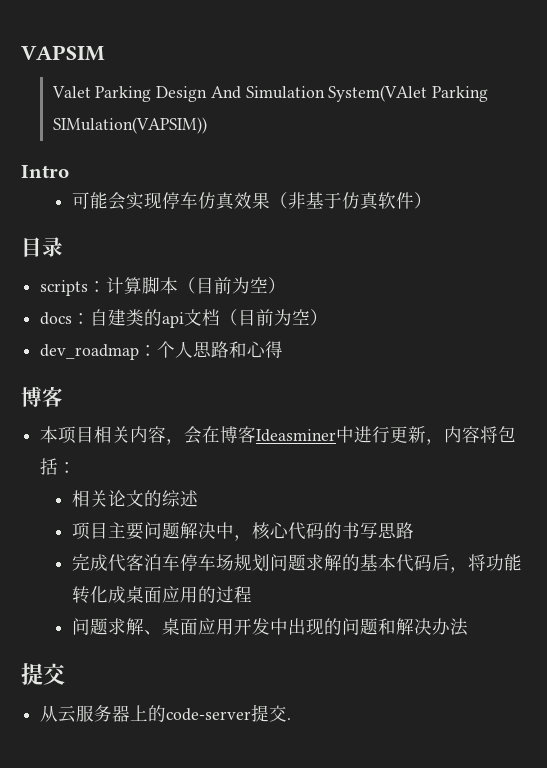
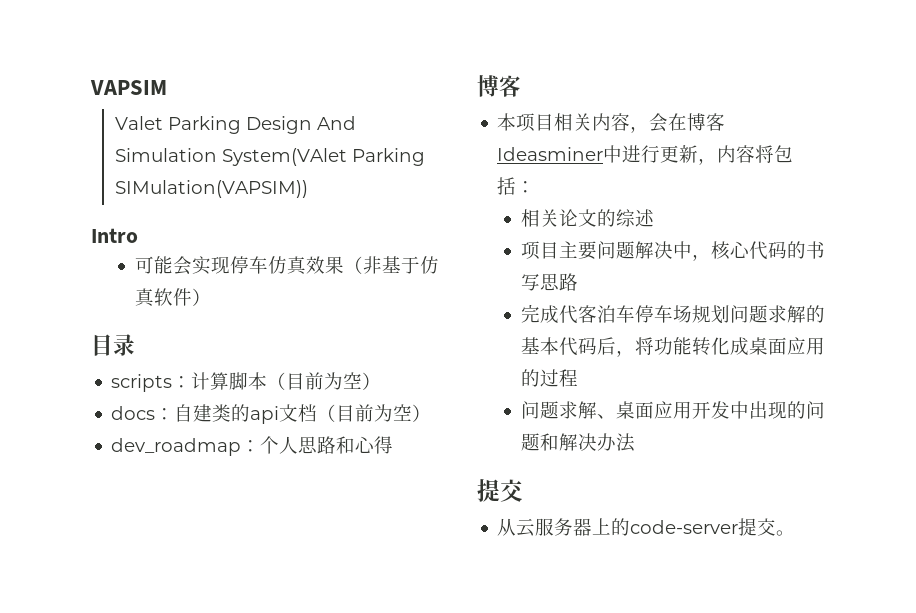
- 从云服务器上的code-server提交.
+ 从云服务器上的code-server提交。

